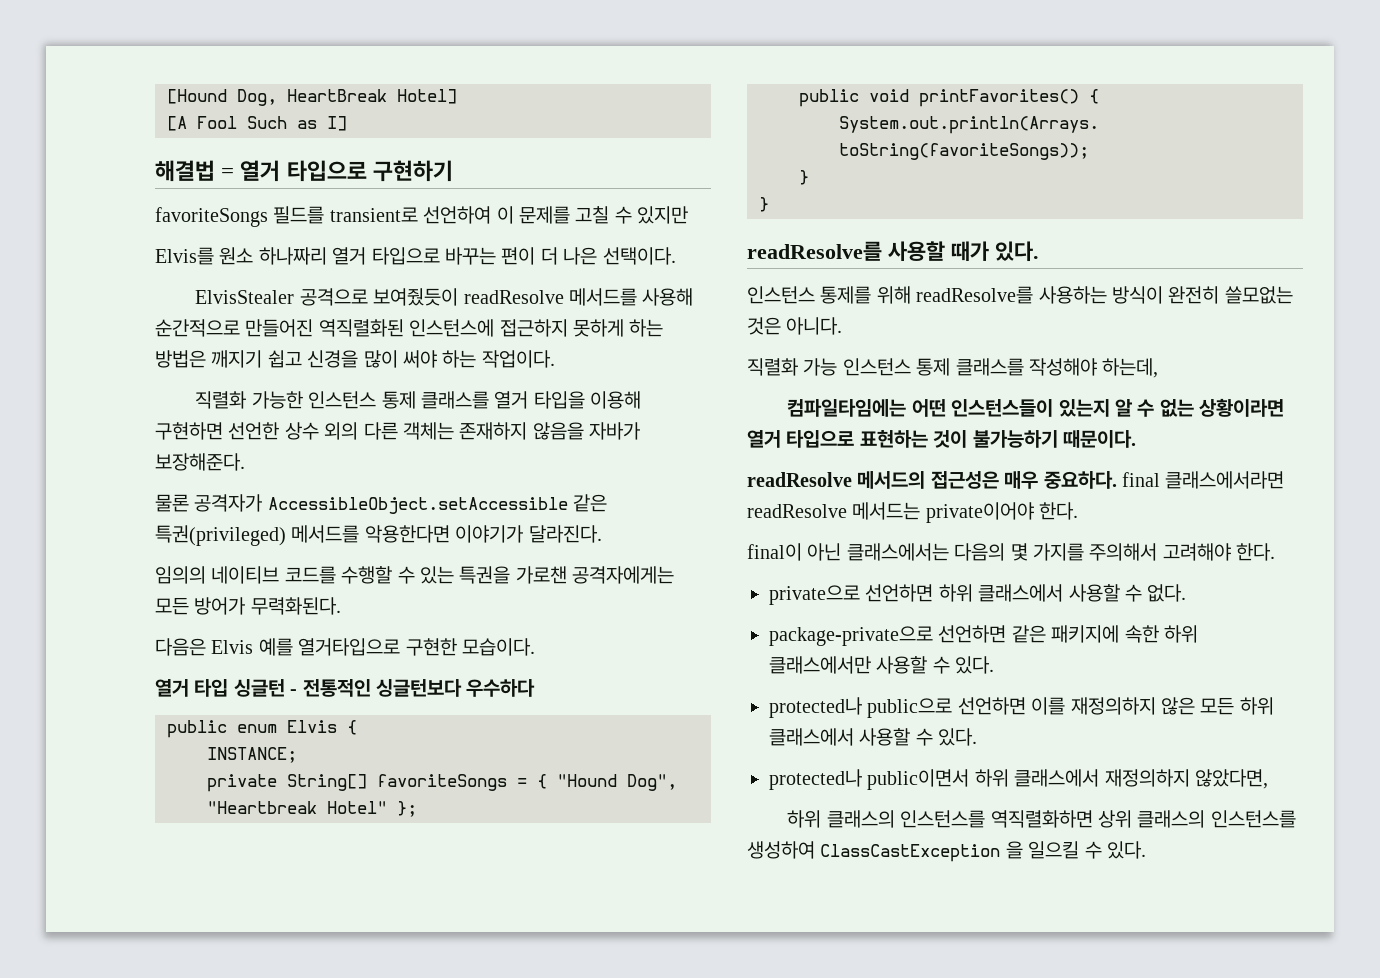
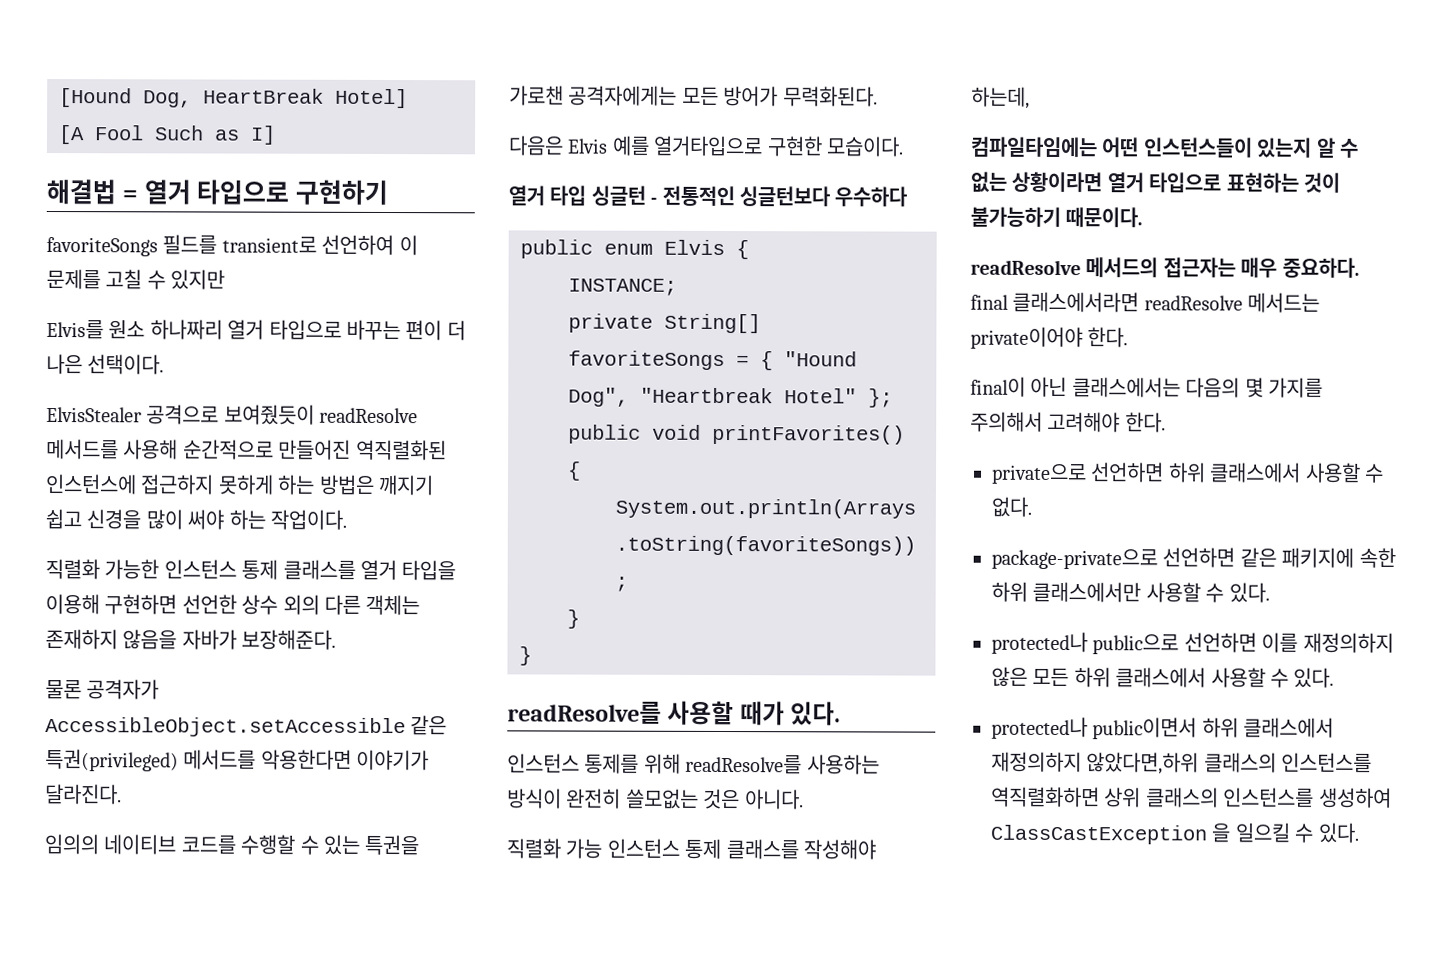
- readResolve 메서드의 접근성은 매우 중요하다. final 클래스에서라면 readResolve 메서드는 private이어야 한다.
+ readResolve 메서드의 접근자는 매우 중요하다. final 클래스에서라면 readResolve 메서드는 private이어야 한다.
- protected나 public이면서 하위 클래스에서 재정의하지 않았다면,
- 하위 클래스의 인스턴스를 역직렬화하면 상위 클래스의 인스턴스를 생성하여 ClassCastException 을 일으킬 수 있다.
+ protected나 public이면서 하위 클래스에서 재정의하지 않았다면,하위 클래스의 인스턴스를 역직렬화하면 상위 클래스의 인스턴스를 생성하여 ClassCastException 을 일으킬 수 있다.

